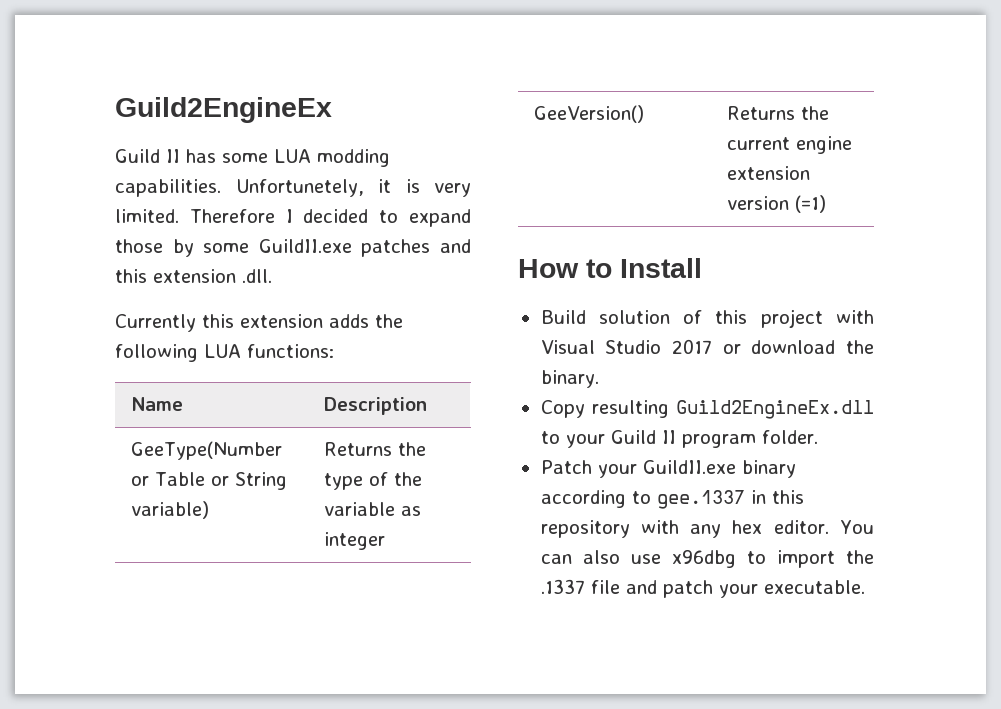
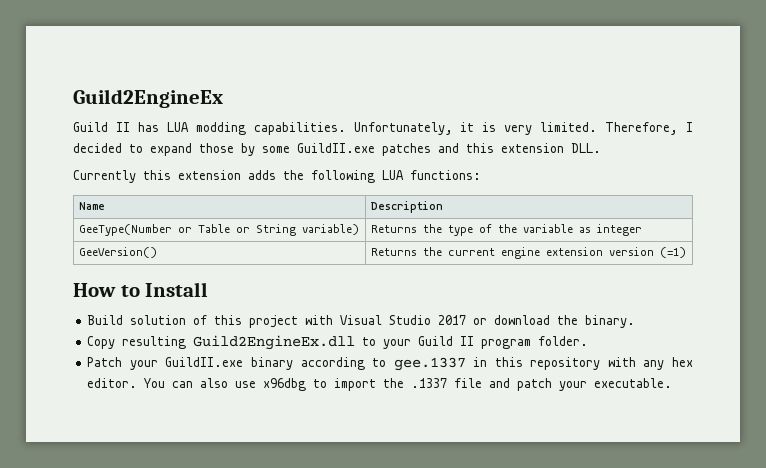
- Guild II has some LUA modding capabilities.
+ Guild II has LUA modding capabilities.
- Unfortunetely, it is very limited.
+ Unfortunately, it is very limited.
- Therefore I decided to expand those by some GuildII.exe patches and this extension .dll.
+ Therefore, I decided to expand those by some GuildII.exe patches and this extension DLL.

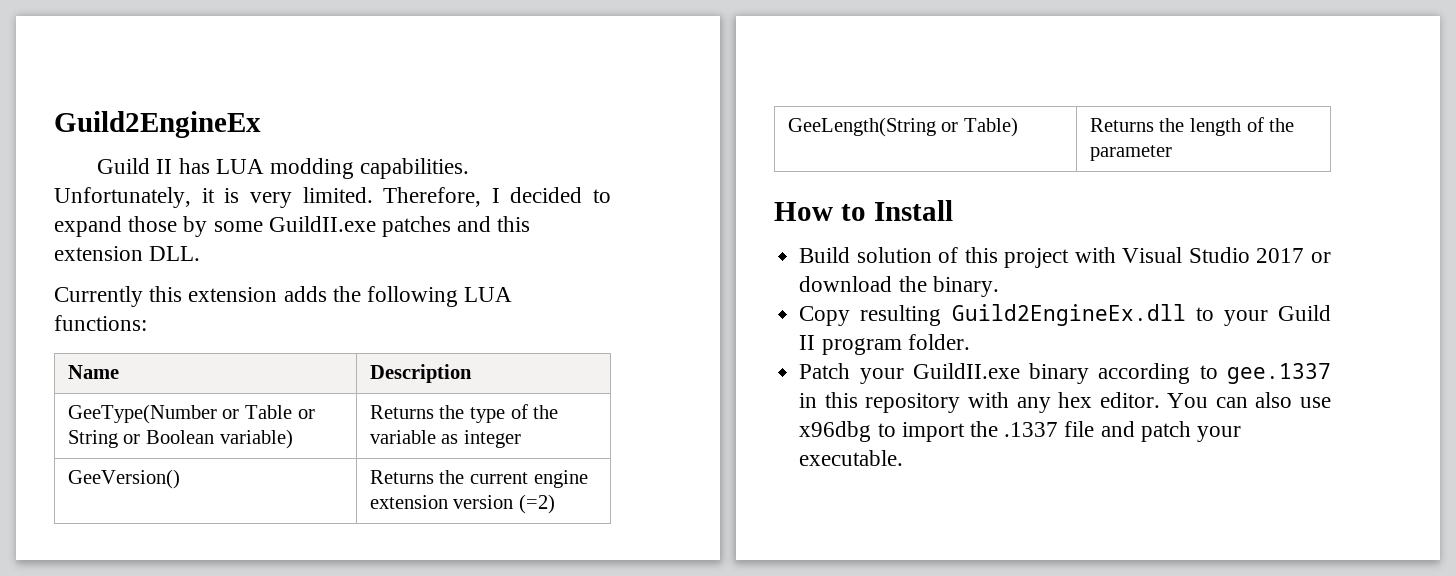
- GeeType(Number or Table or String variable) | Returns the type of the variable as integer
+ GeeType(Number or Table or String or Boolean variable) | Returns the type of the variable as integer
- GeeVersion() | Returns the current engine extension version (=1)
+ GeeVersion() | Returns the current engine extension version (=2)
+ GeeLength(String or Table) | Returns the length of the parameter

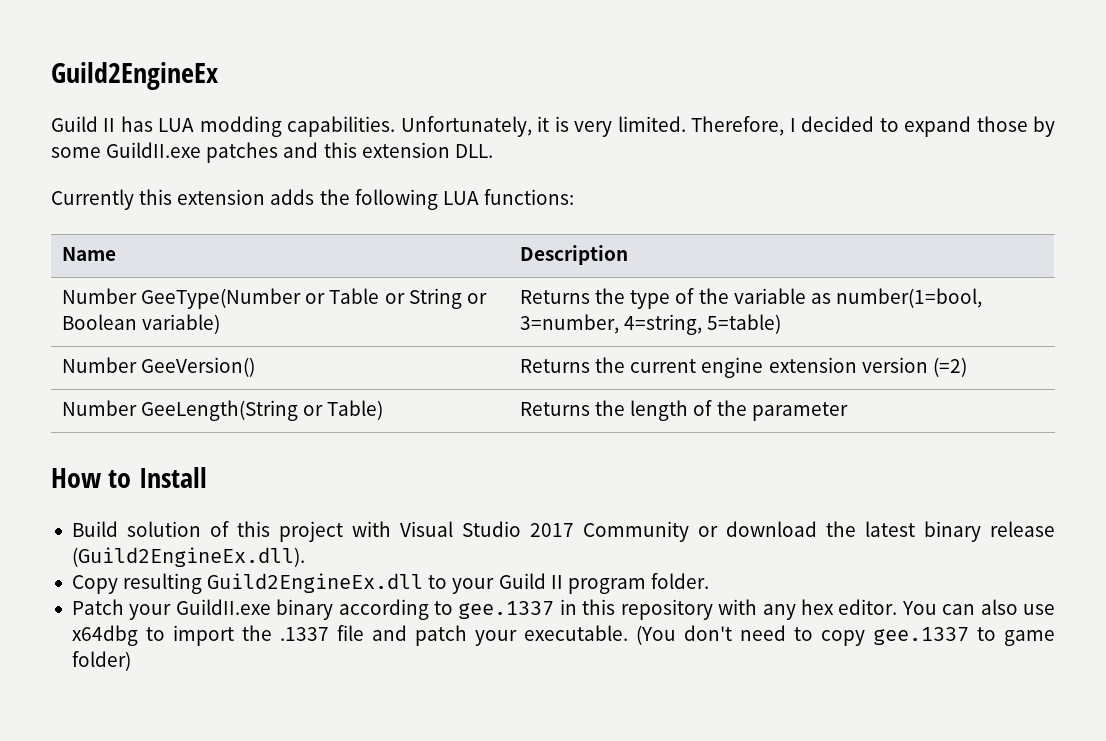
- GeeType(Number or Table or String or Boolean variable) | Returns the type of the variable as integer
- GeeVersion() | Returns the current engine extension version (=2)
+ Number GeeType(Number or Table or String or Boolean variable) | Returns the type of the variable as number(1=bool, 3=number, 4=string, 5=table)
+ Number GeeVersion() | Returns the current engine extension version (=2)
- GeeLength(String or Table) | Returns the length of the parameter
+ Number GeeLength(String or Table) | Returns the length of the parameter
- Build solution of this project with Visual Studio 2017 or download the binary.
+ Build solution of this project with Visual Studio 2017 Community or download the latest binary release (Guild2EngineEx.dll).
- You can also use x96dbg to import the .1337 file and patch your executable.
+ You can also use x64dbg to import the .1337 file and patch your executable.
+ (You don't need to copy gee.1337 to game folder)

